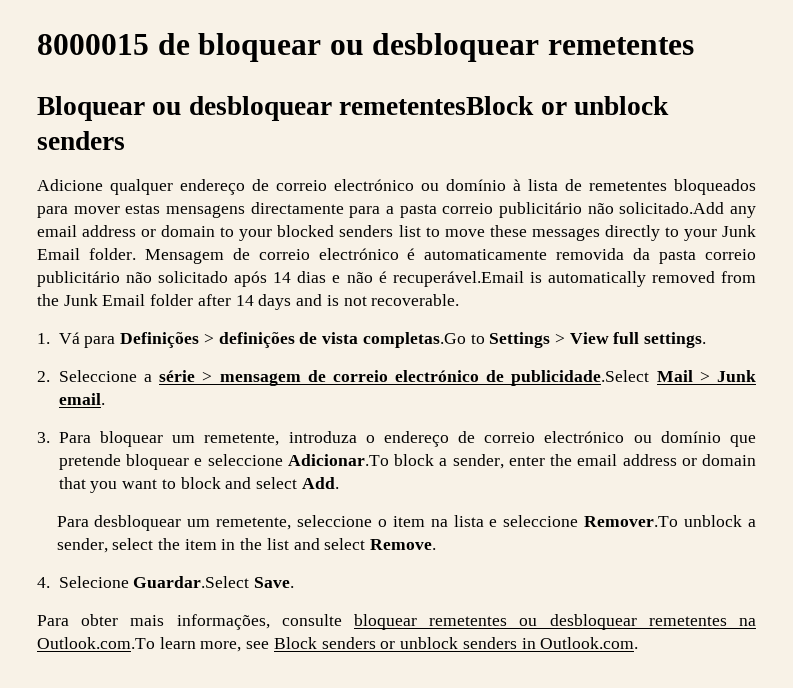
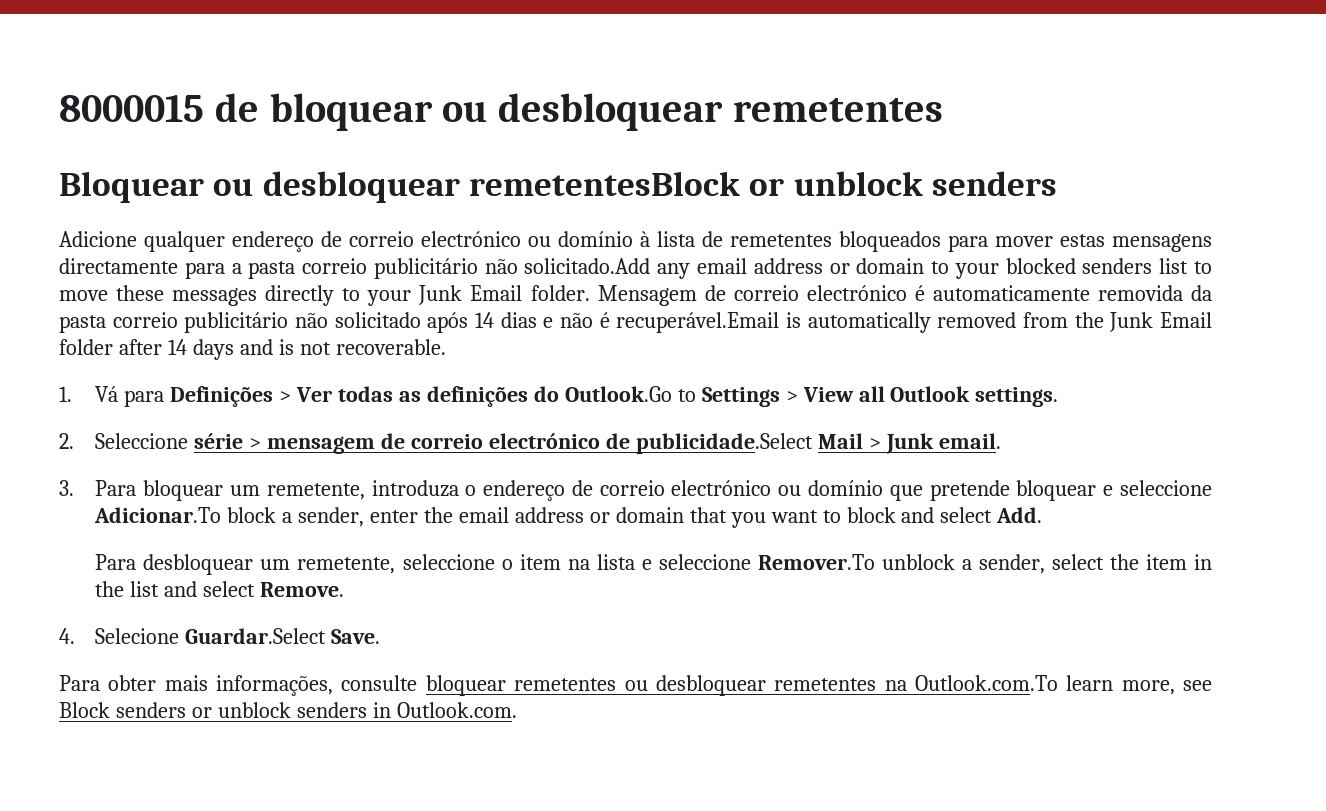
- 1. Vá para Definições > definições de vista completas.Go to Settings > View full settings.
+ 1. Vá para Definições > Ver todas as definições do Outlook.Go to Settings > View all Outlook settings.
- 2. Seleccione a série > mensagem de correio electrónico de publicidade.Select Mail > Junk email.
+ 2. Seleccione série > mensagem de correio electrónico de publicidade.Select Mail > Junk email.

